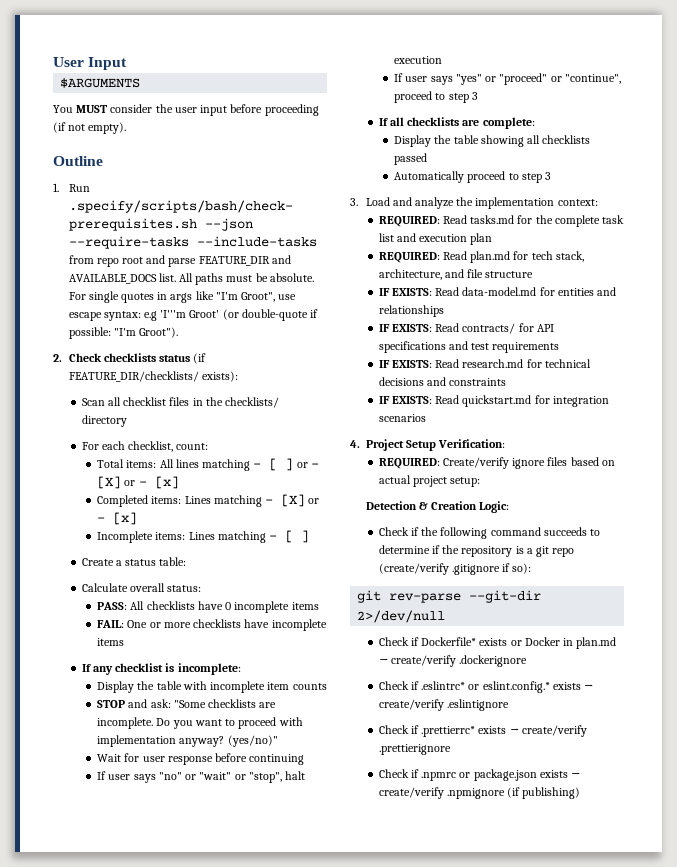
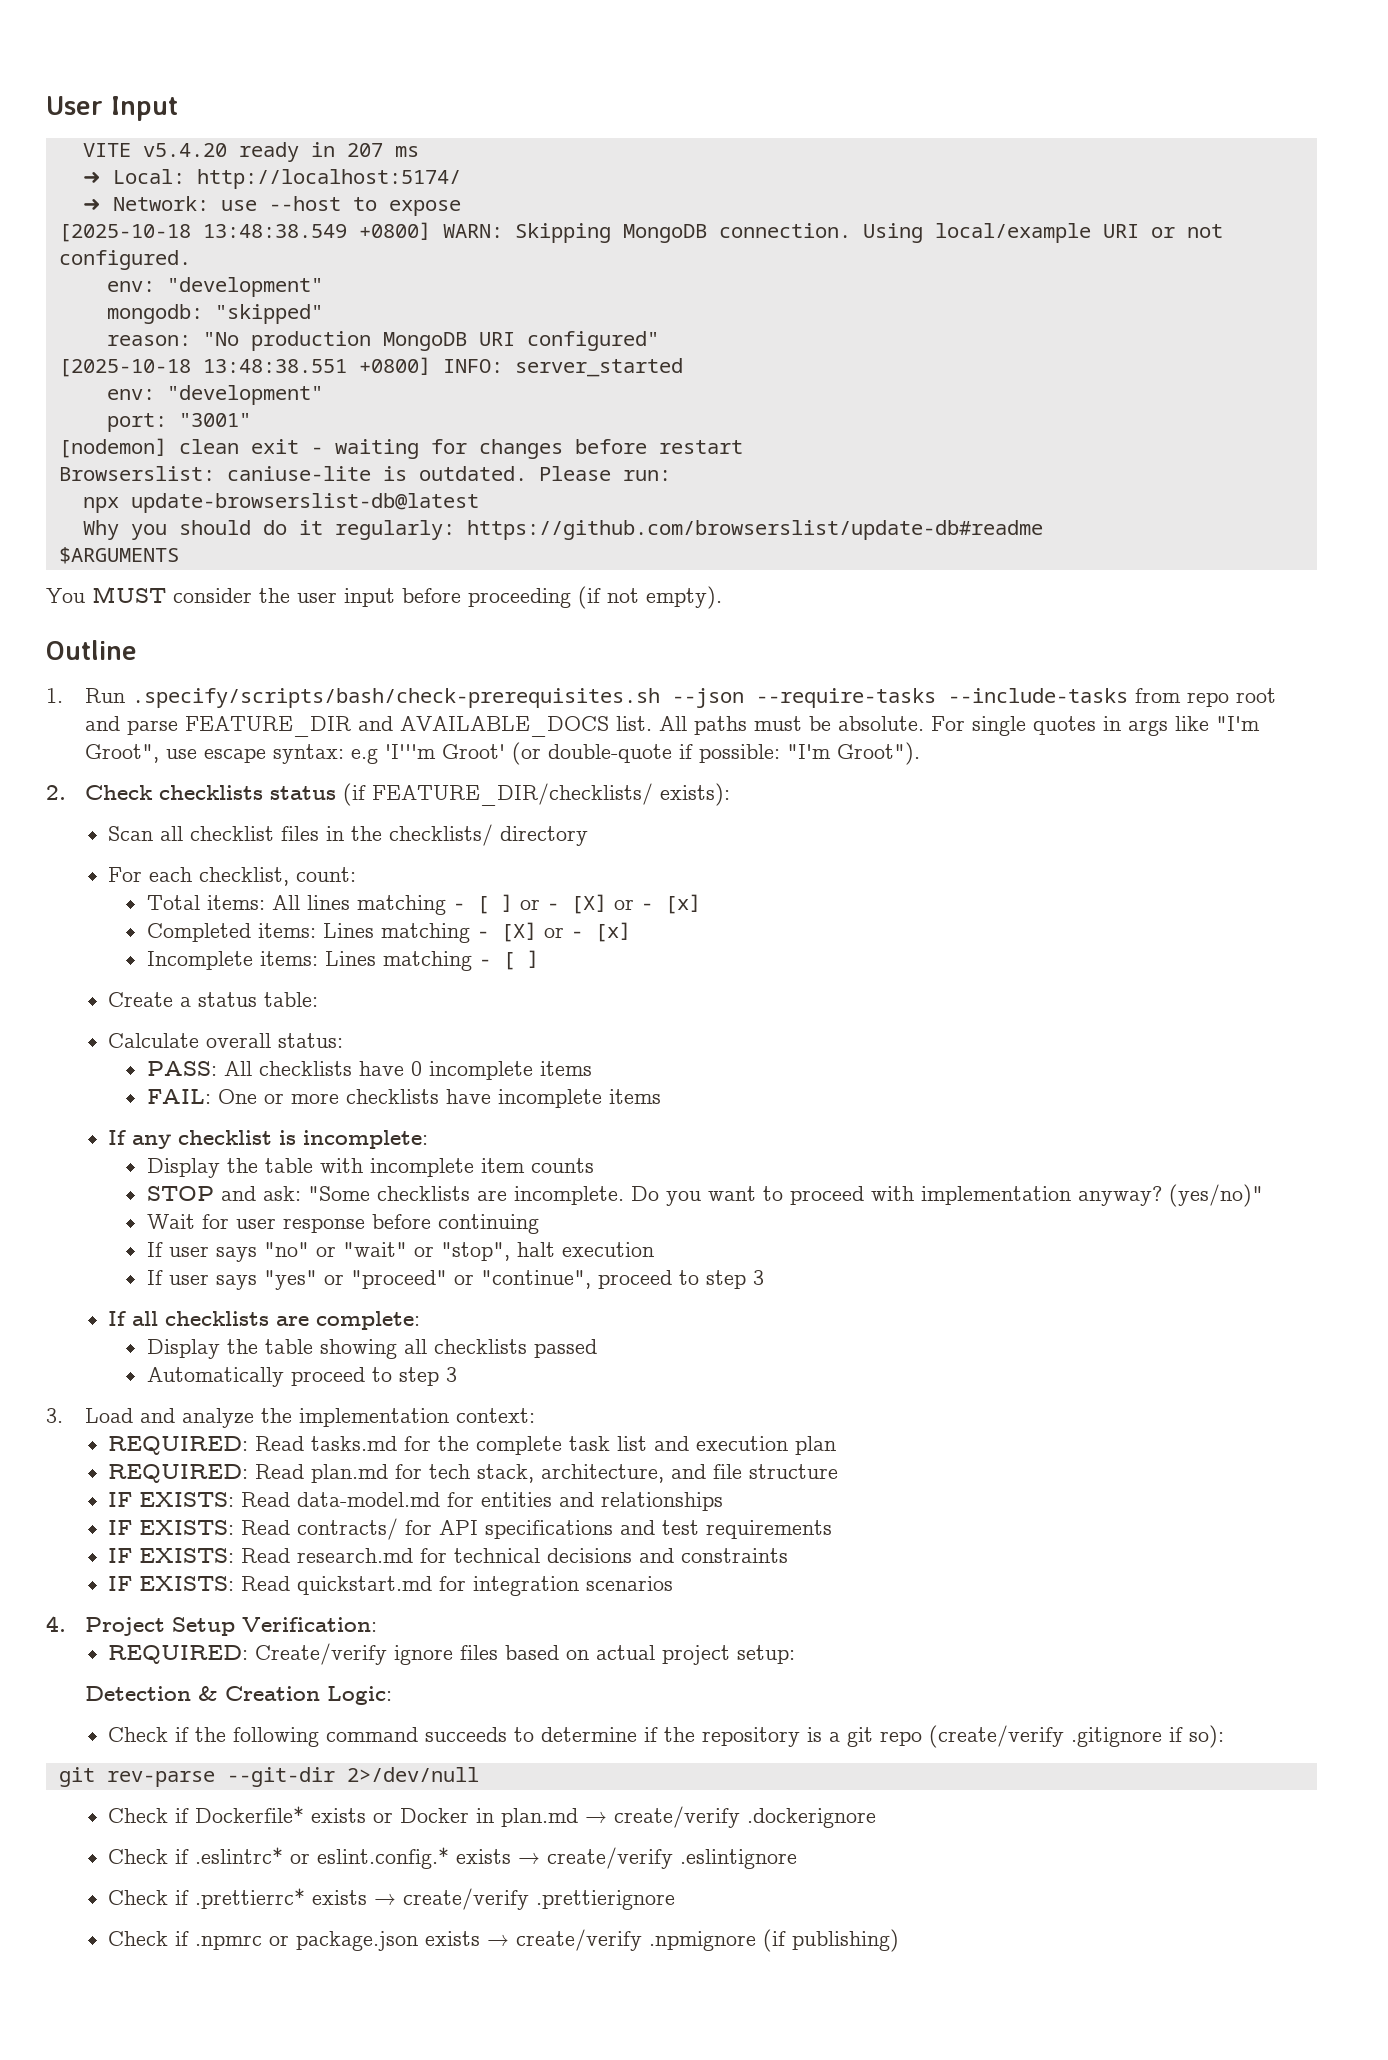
+ VITE v5.4.20 ready in 207 ms
+ ➜ Local: http://localhost:5174/
+ ➜ Network: use --host to expose
+ [2025-10-18 13:48:38.549 +0800] WARN: Skipping MongoDB connection. Using local/example URI or not configured.
+ env: "development"
+ mongodb: "skipped"
+ reason: "No production MongoDB URI configured"
+ [2025-10-18 13:48:38.551 +0800] INFO: server_started
+ env: "development"
+ port: "3001"
+ [nodemon] clean exit - waiting for changes before restart
+ Browserslist: caniuse-lite is outdated. Please run:
+ npx update-browserslist-db@latest
+ Why you should do it regularly: https://github.com/browserslist/update-db#readme

